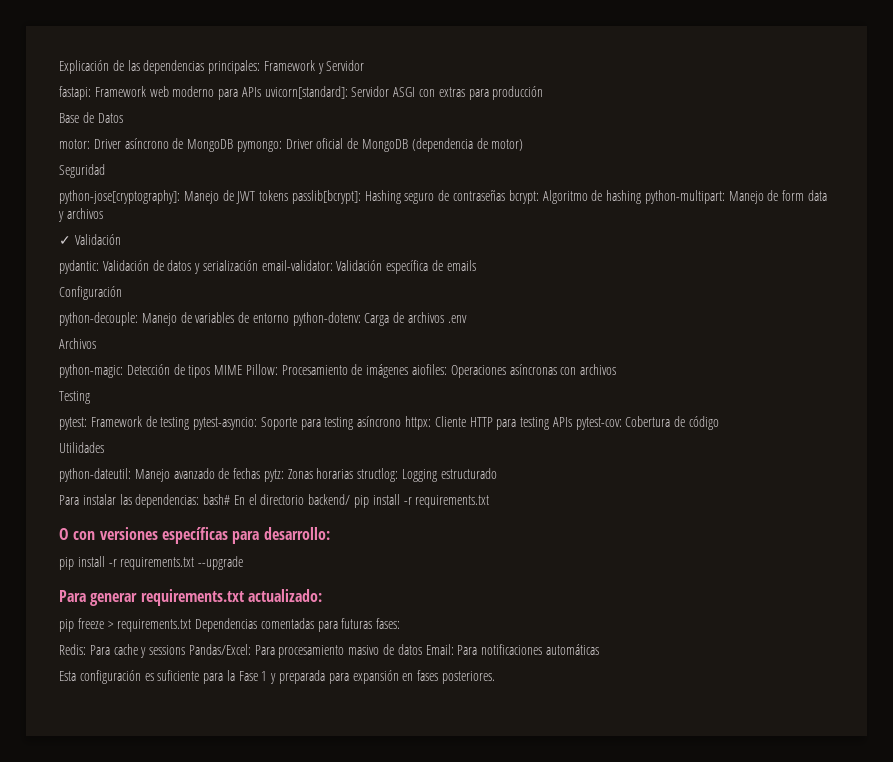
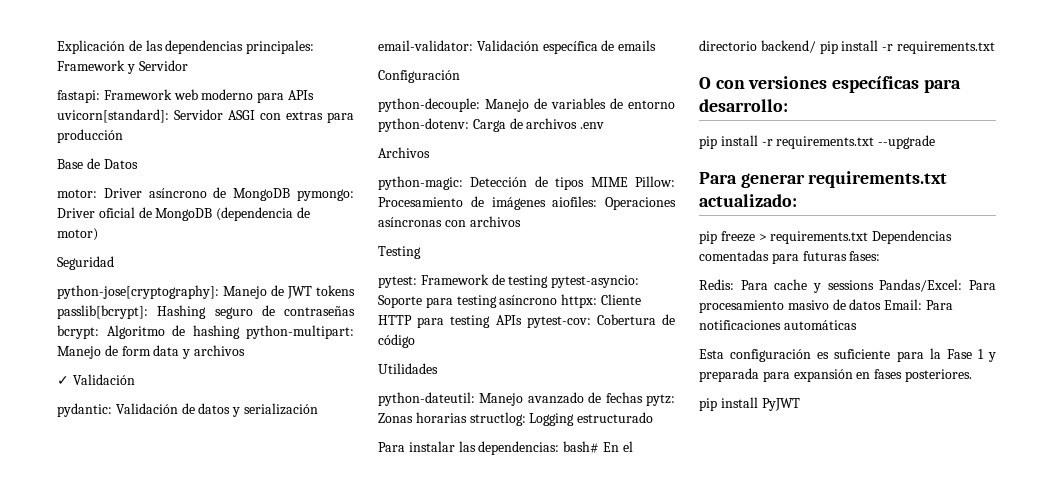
+ pip install PyJWT

